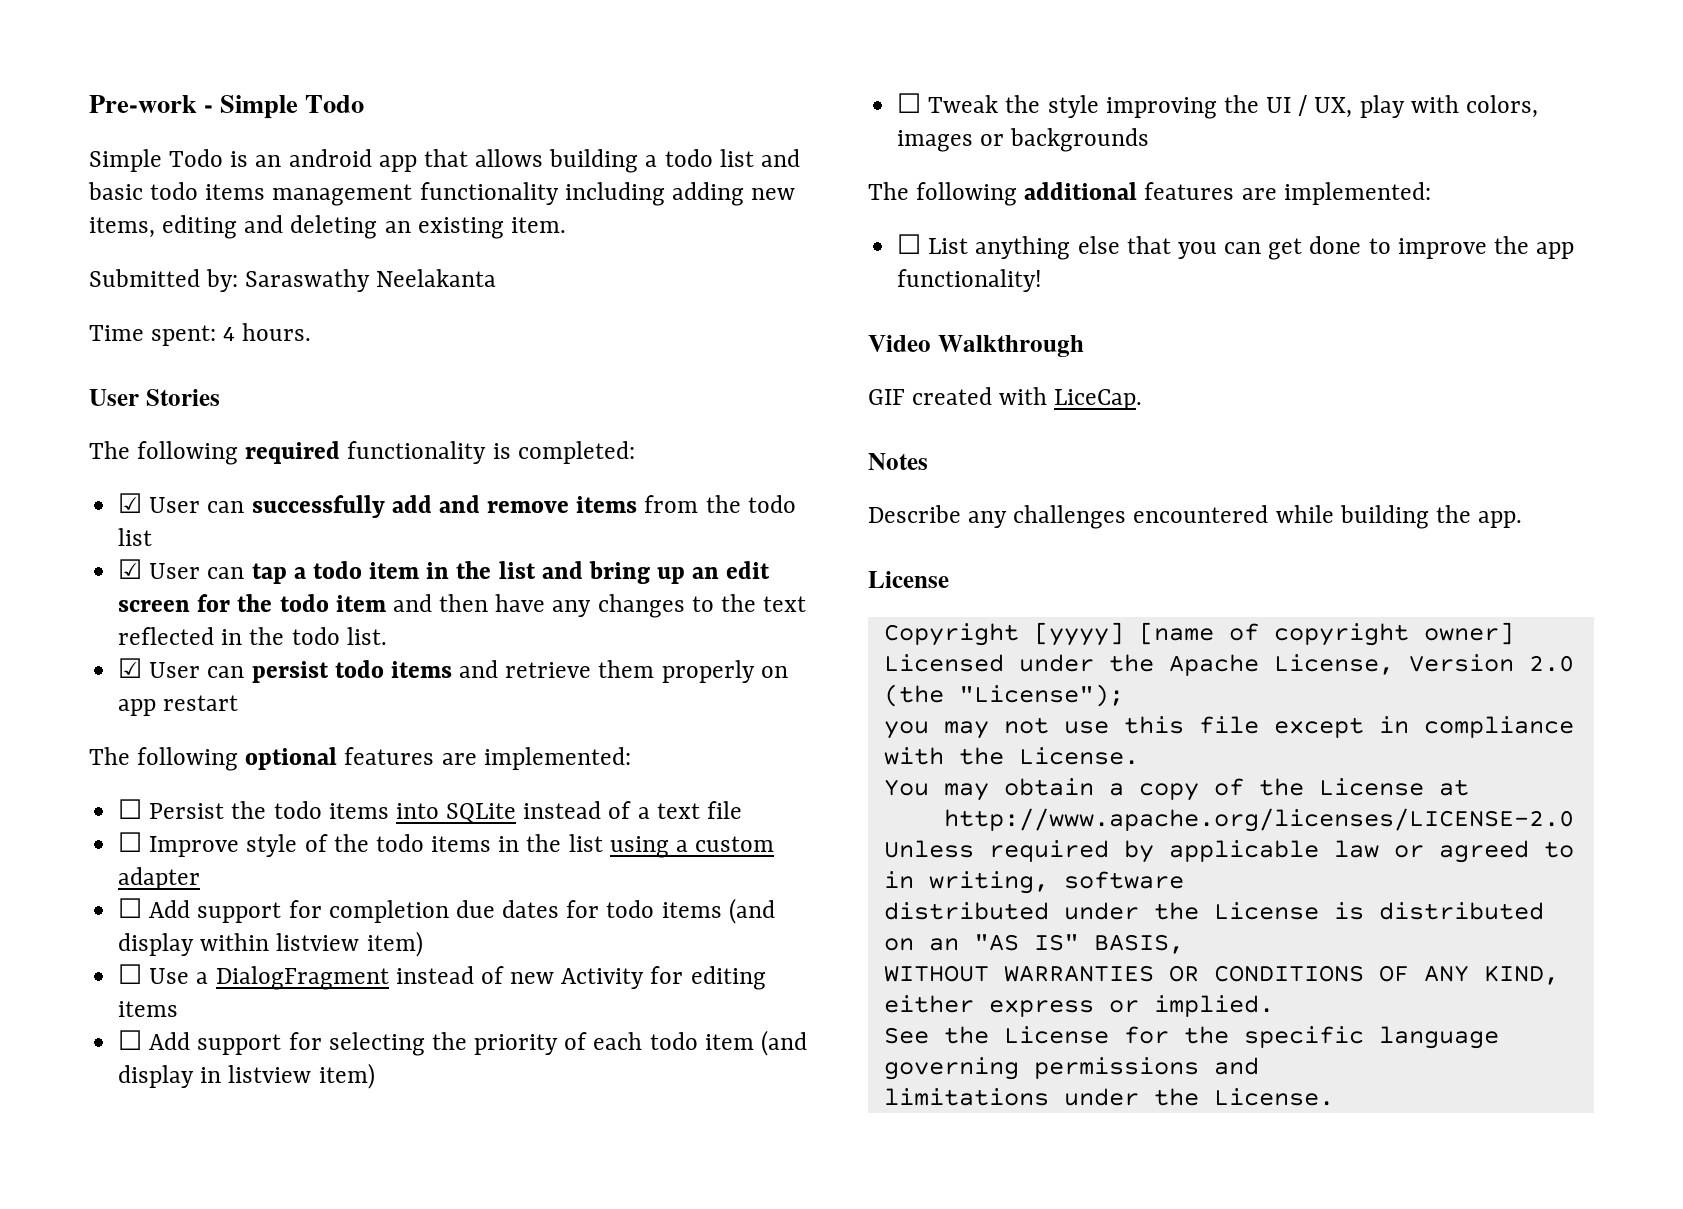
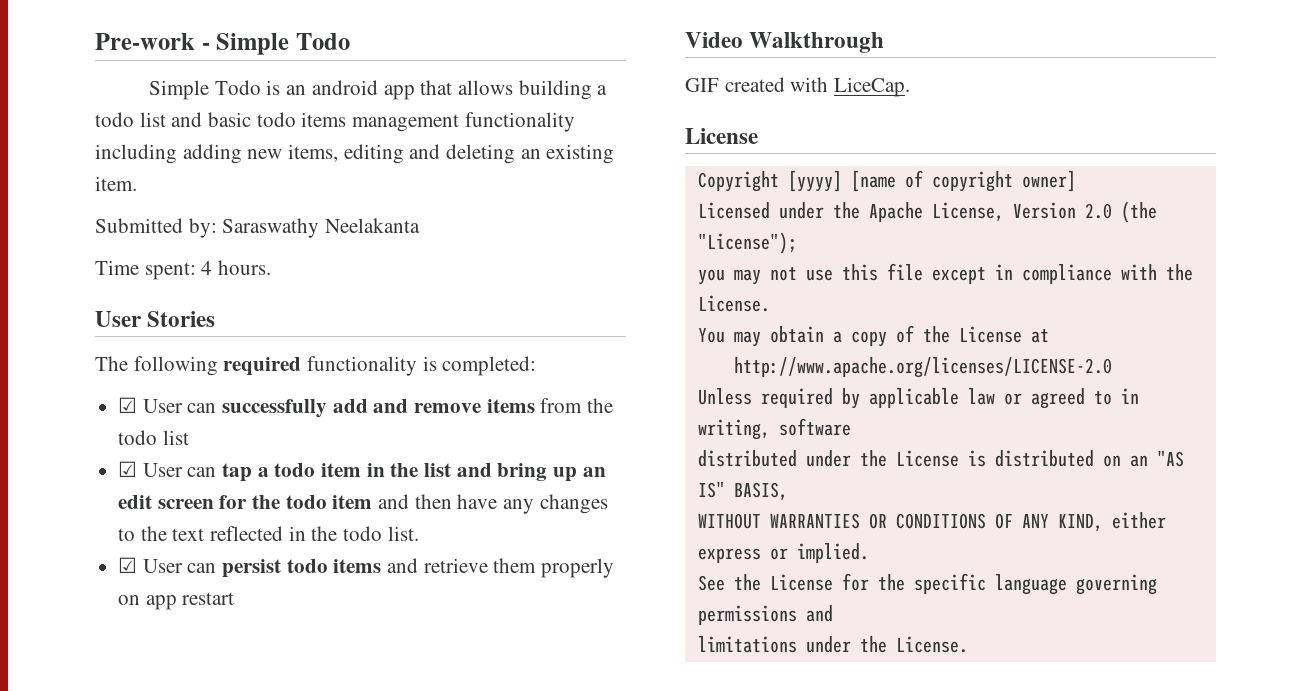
- The following optional features are implemented:
- ☐ Persist the todo items into SQLite instead of a text file
- ☐ Improve style of the todo items in the list using a custom adapter
- ☐ Add support for completion due dates for todo items (and display within listview item)
- ☐ Use a DialogFragment instead of new Activity for editing items
- ☐ Add support for selecting the priority of each todo item (and display in listview item)
- ☐ Tweak the style improving the UI / UX, play with colors, images or backgrounds
- The following additional features are implemented:
- ☐ List anything else that you can get done to improve the app functionality!
- Notes
- Describe any challenges encountered while building the app.

